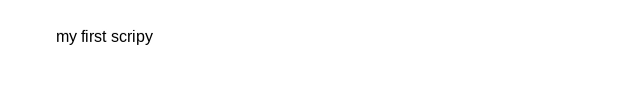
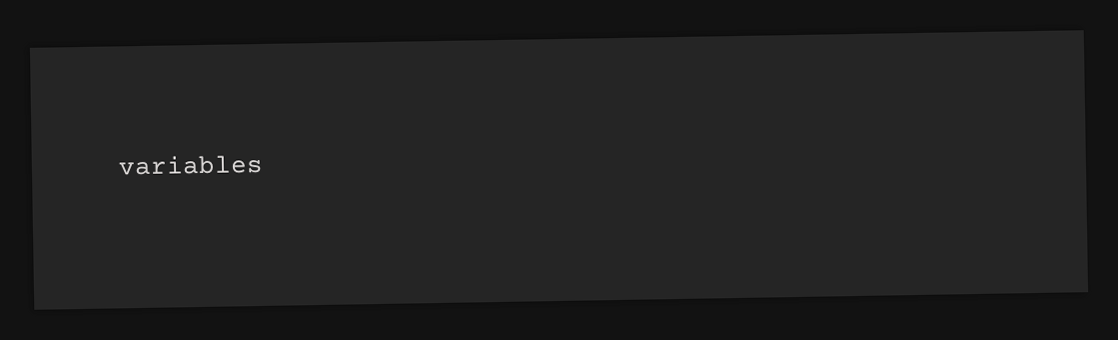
- my first scripy
+ variables

